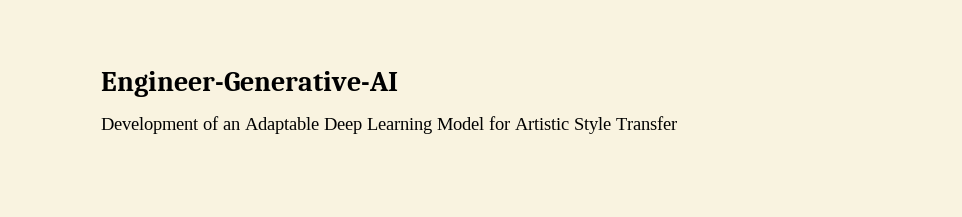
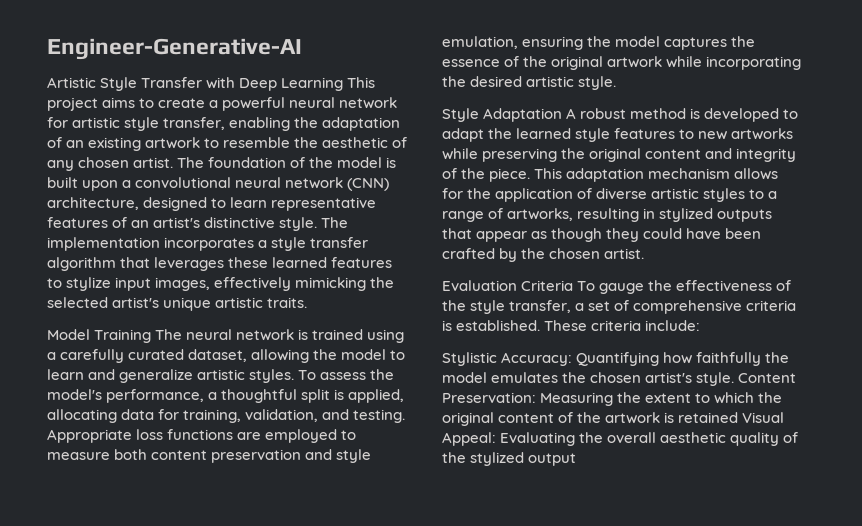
- Development of an Adaptable Deep Learning Model for Artistic Style Transfer
+ Artistic Style Transfer with Deep Learning This project aims to create a powerful neural network for artistic style transfer, enabling the adaptation of an existing artwork to resemble the aesthetic of any chosen artist. The foundation of the model is built upon a convolutional neural network (CNN) architecture, designed to learn representative features of an artist's distinctive style. The implementation incorporates a style transfer algorithm that leverages these learned features to stylize input images, effectively mimicking the selected artist's unique artistic traits.
+ Model Training The neural network is trained using a carefully curated dataset, allowing the model to learn and generalize artistic styles. To assess the model's performance, a thoughtful split is applied, allocating data for training, validation, and testing. Appropriate loss functions are employed to measure both content preservation and style emulation, ensuring the model captures the essence of the original artwork while incorporating the desired artistic style.
+ Style Adaptation A robust method is developed to adapt the learned style features to new artworks while preserving the original content and integrity of the piece. This adaptation mechanism allows for the application of diverse artistic styles to a range of artworks, resulting in stylized outputs that appear as though they could have been crafted by the chosen artist.
+ Evaluation Criteria To gauge the effectiveness of the style transfer, a set of comprehensive criteria is established. These criteria include:
+ Stylistic Accuracy: Quantifying how faithfully the model emulates the chosen artist's style. Content Preservation: Measuring the extent to which the original content of the artwork is retained Visual Appeal: Evaluating the overall aesthetic quality of the stylized output

